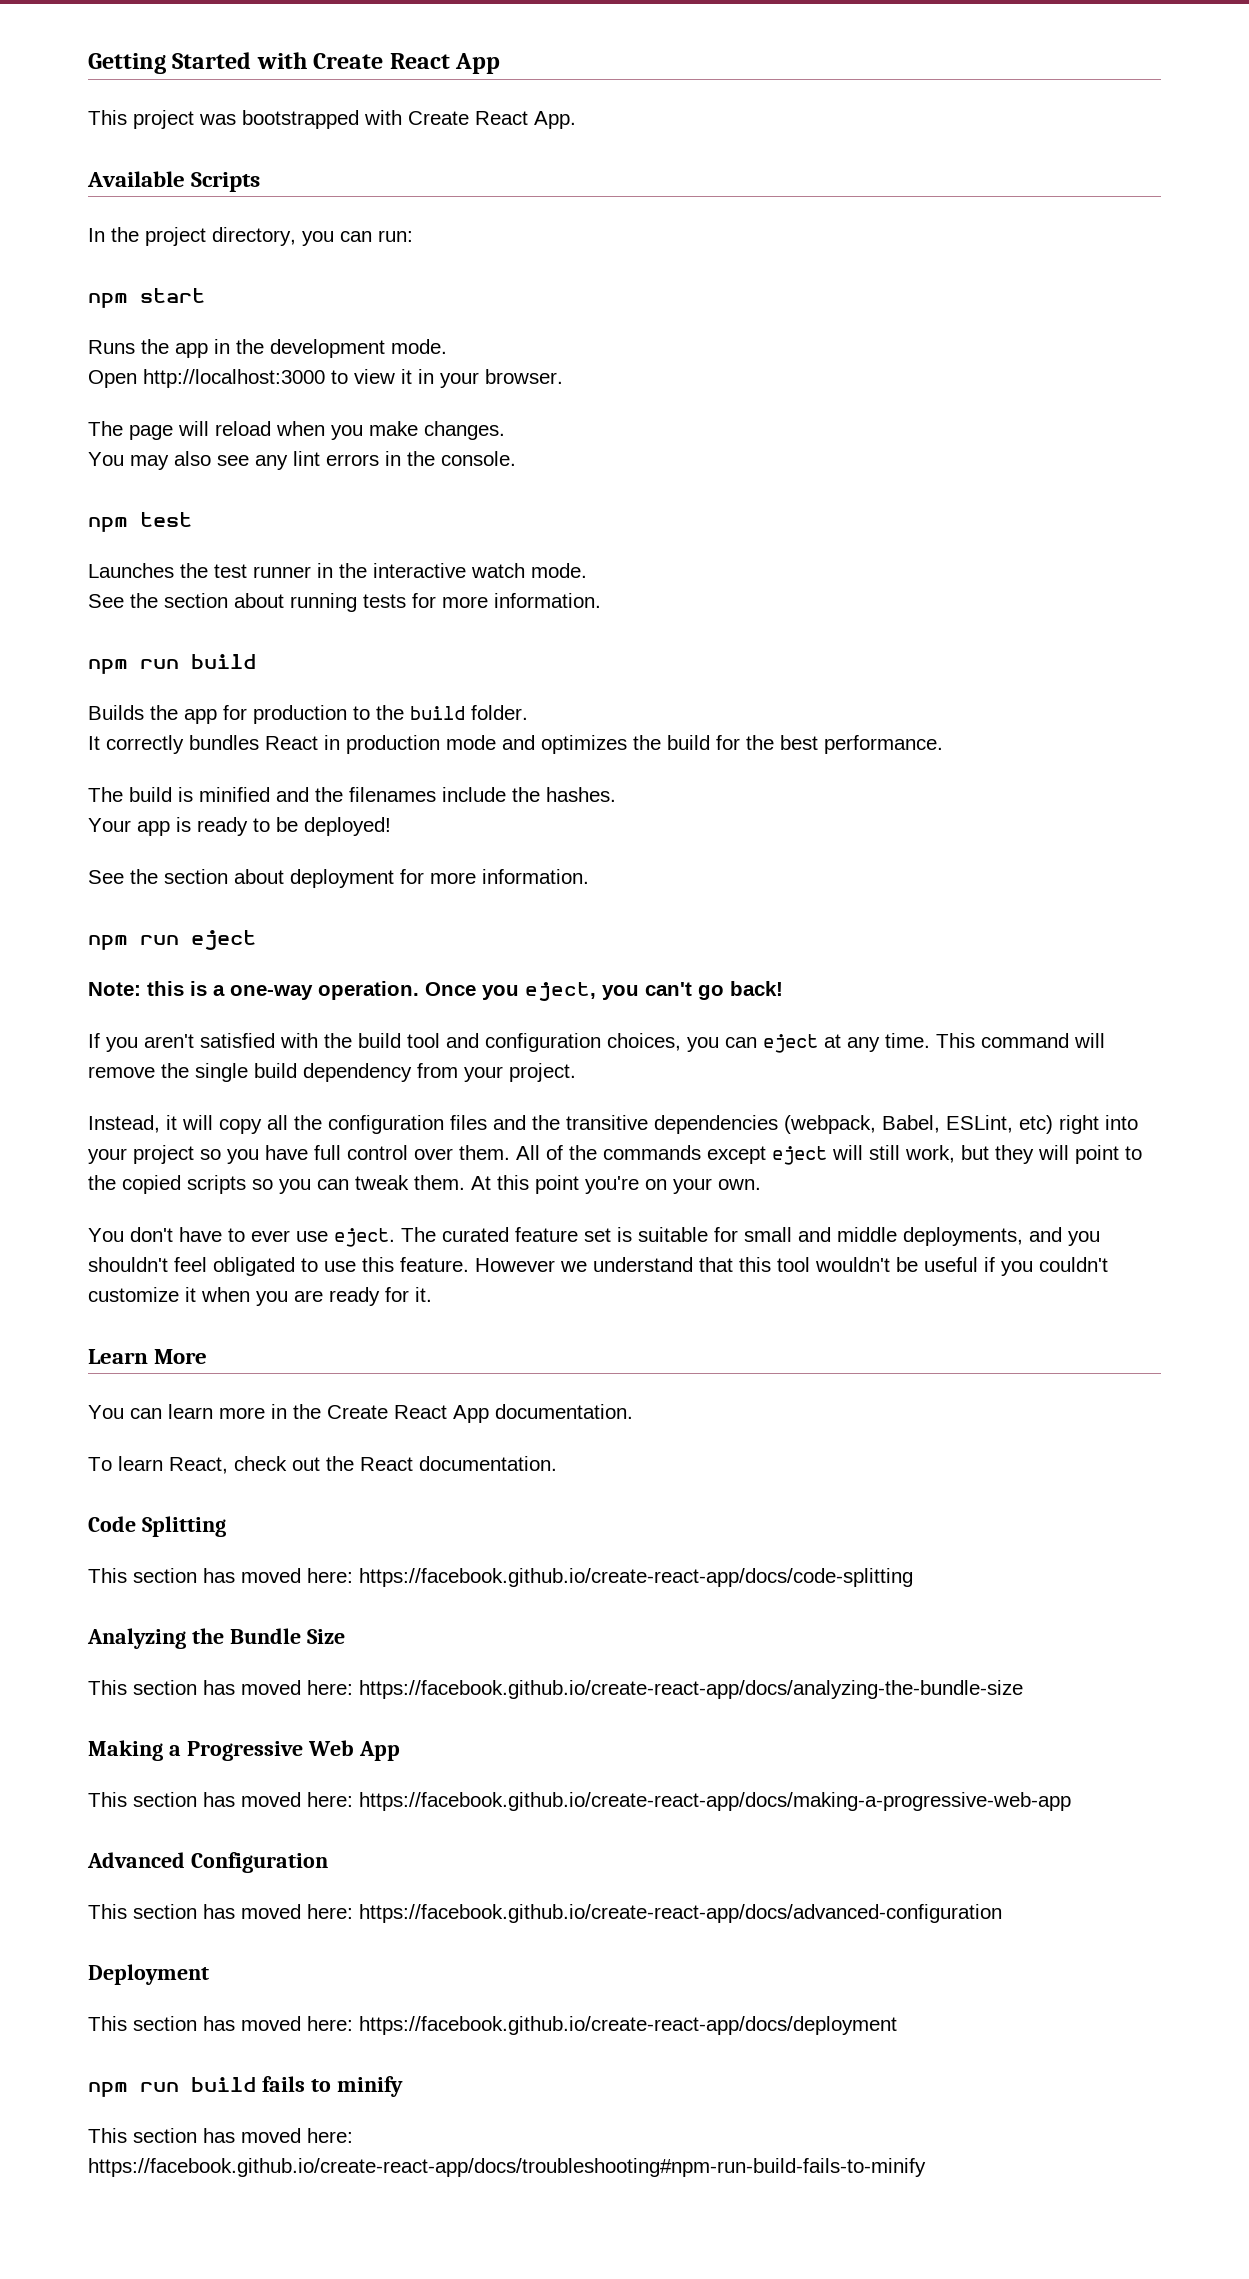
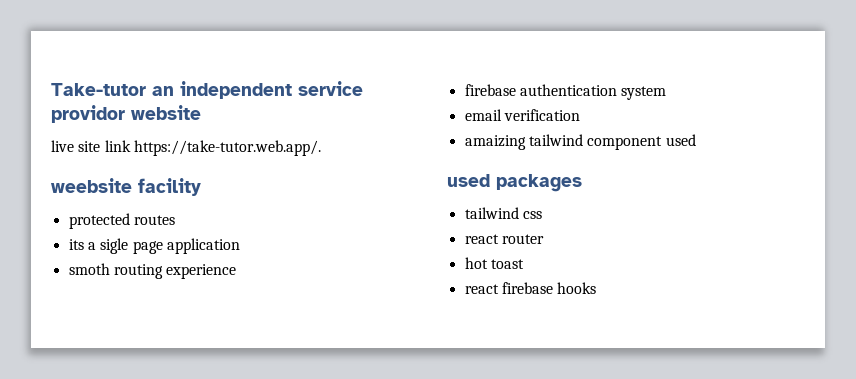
- Getting Started with Create React App
- This project was bootstrapped with Create React App.
- Available Scripts
- In the project directory, you can run:
- npm start
- Runs the app in the development mode.
- Open http://localhost:3000 to view it in your browser.
- The page will reload when you make changes.
- You may also see any lint errors in the console.
- npm test
- Launches the test runner in the interactive watch mode.
- See the section about running tests for more information.
- npm run build
- Builds the app for production to the build folder.
- It correctly bundles React in production mode and optimizes the build for the best performance.
- The build is minified and the filenames include the hashes.
- Your app is ready to be deployed!
- See the section about deployment for more information.
- npm run eject
- Note: this is a one-way operation. Once you eject, you can't go back!
- If you aren't satisfied with the build tool and configuration choices, you can eject at any time. This command will remove the single build dependency from your project.
- Instead, it will copy all the configuration files and the transitive dependencies (webpack, Babel, ESLint, etc) right into your project so you have full control over them. All of the commands except eject will still work, but they will point to the copied scripts so you can tweak them. At this point you're on your own.
- You don't have to ever use eject. The curated feature set is suitable for small and middle deployments, and you shouldn't feel obligated to use this feature. However we understand that this tool wouldn't be useful if you couldn't customize it when you are ready for it.
- Learn More
- You can learn more in the Create React App documentation.
- To learn React, check out the React documentation.
- Code Splitting
- This section has moved here: https://facebook.github.io/create-react-app/docs/code-splitting
- Analyzing the Bundle Size
- This section has moved here: https://facebook.github.io/create-react-app/docs/analyzing-the-bundle-size
- Making a Progressive Web App
- This section has moved here: https://facebook.github.io/create-react-app/docs/making-a-progressive-web-app
- Advanced Configuration
- This section has moved here: https://facebook.github.io/create-react-app/docs/advanced-configuration
- Deployment
- This section has moved here: https://facebook.github.io/create-react-app/docs/deployment
- npm run build fails to minify
- This section has moved here: https://facebook.github.io/create-react-app/docs/troubleshooting#npm-run-build-fails-to-minify
+ Take-tutor an independent service providor website
+ live site link https://take-tutor.web.app/.
+ weebsite facility
+ protected routes
+ its a sigle page application
+ smoth routing experience
+ firebase authentication system
+ email verification
+ amaizing tailwind component used
+ used packages
+ tailwind css
+ react router
+ hot toast
+ react firebase hooks

